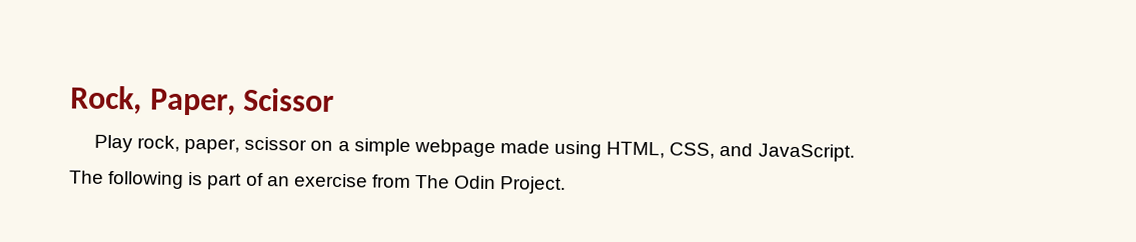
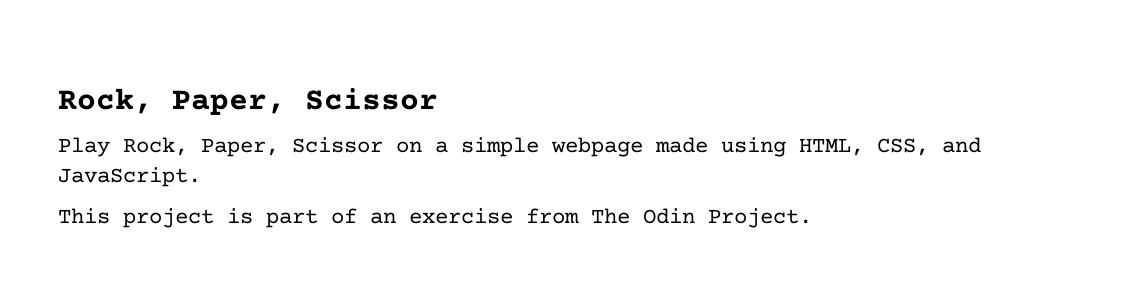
- Play rock, paper, scissor on a simple webpage made using HTML, CSS, and JavaScript.
+ Play Rock, Paper, Scissor on a simple webpage made using HTML, CSS, and JavaScript.
- The following is part of an exercise from The Odin Project.
+ This project is part of an exercise from The Odin Project.

